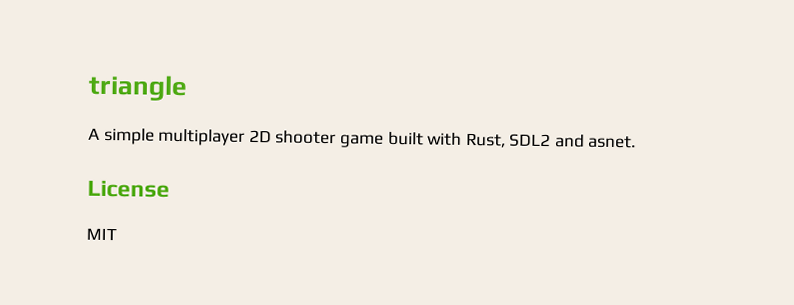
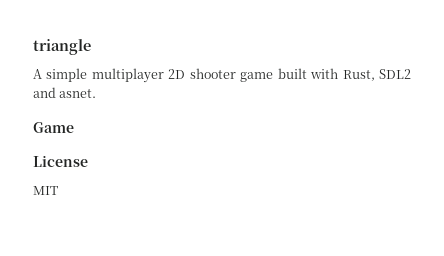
+ Game

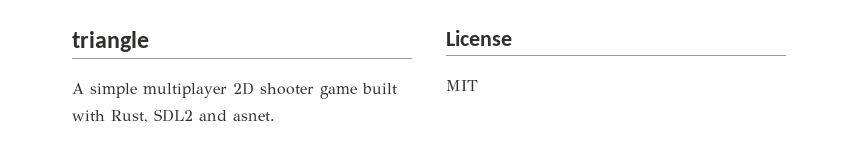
- Game

